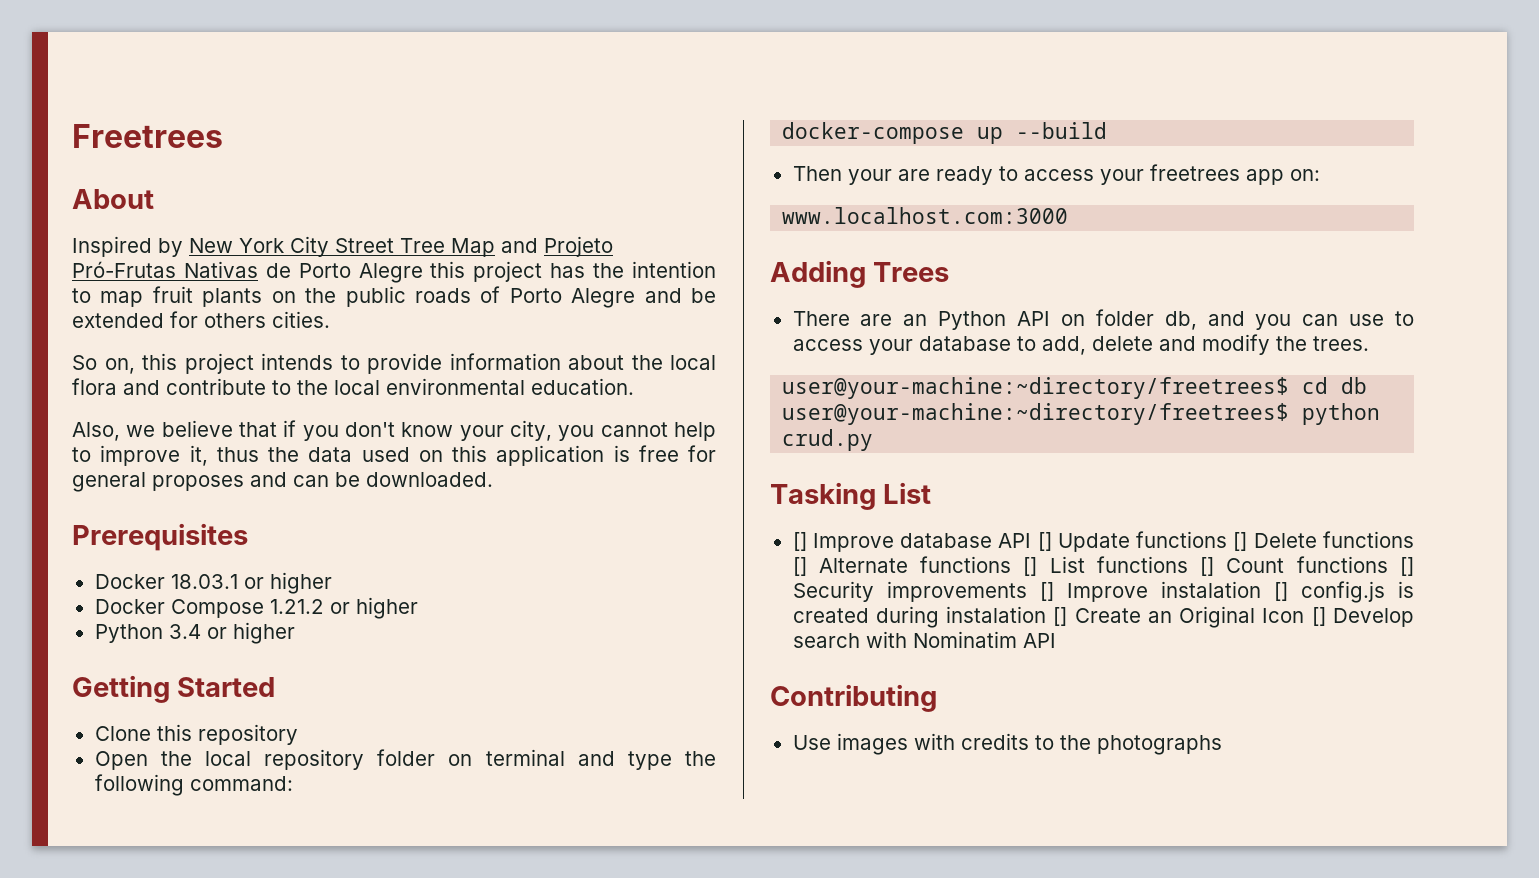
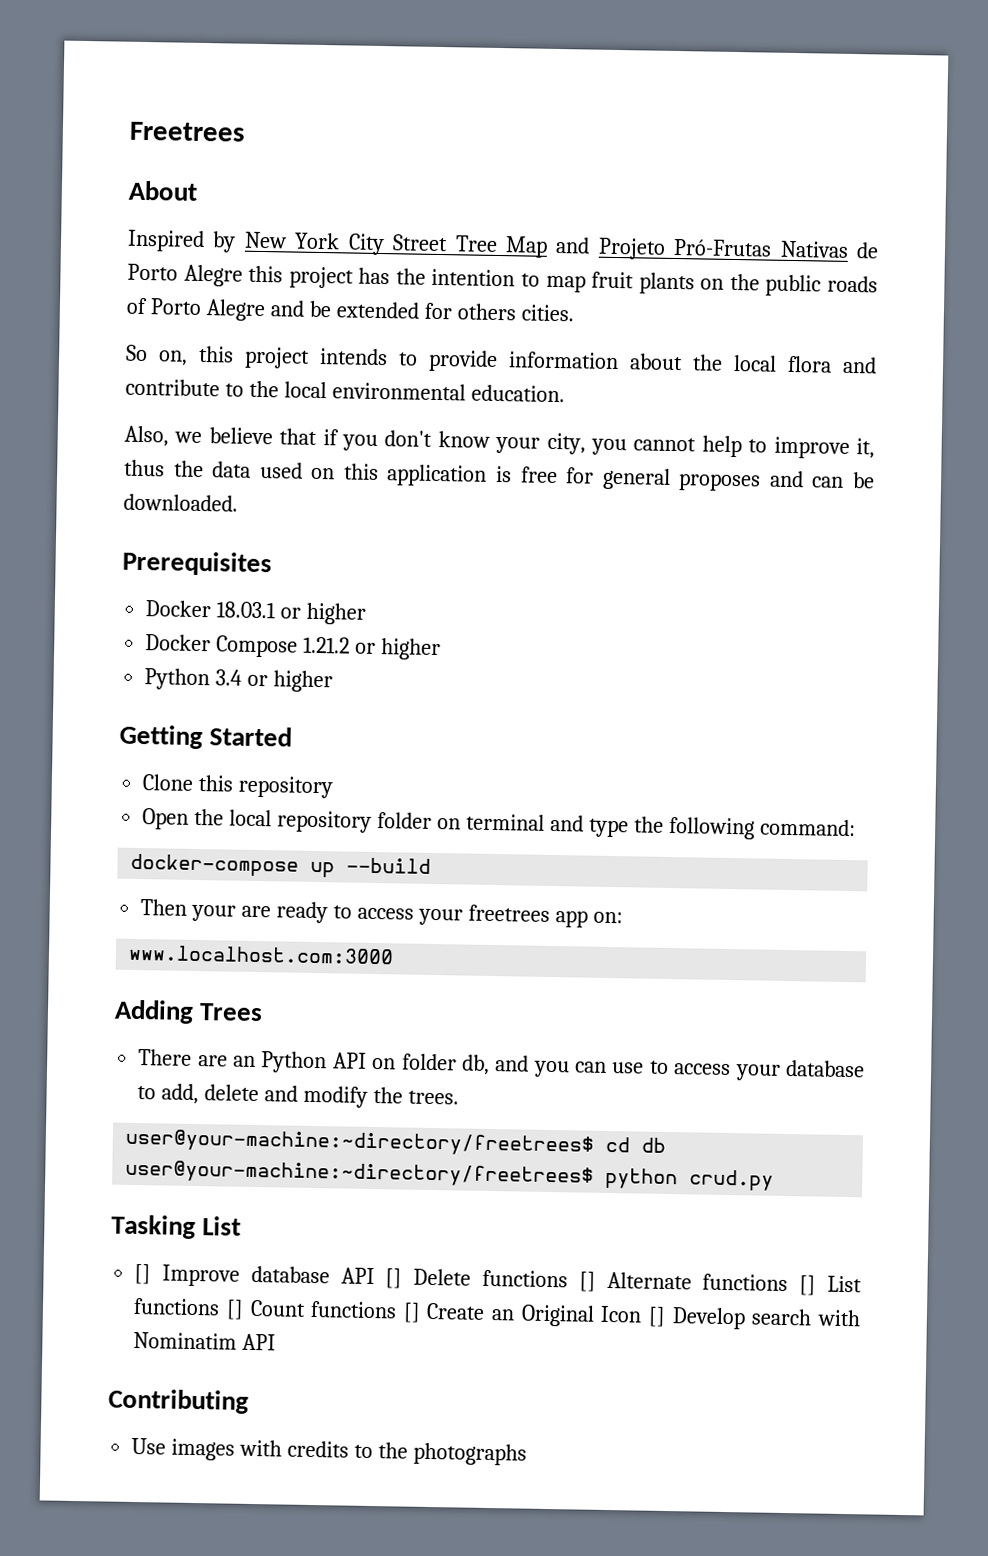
- [] Improve database API [] Update functions [] Delete functions [] Alternate functions [] List functions [] Count functions [] Security improvements [] Improve instalation [] config.js is created during instalation [] Create an Original Icon [] Develop search with Nominatim API
+ [] Improve database API [] Delete functions [] Alternate functions [] List functions [] Count functions [] Create an Original Icon [] Develop search with Nominatim API

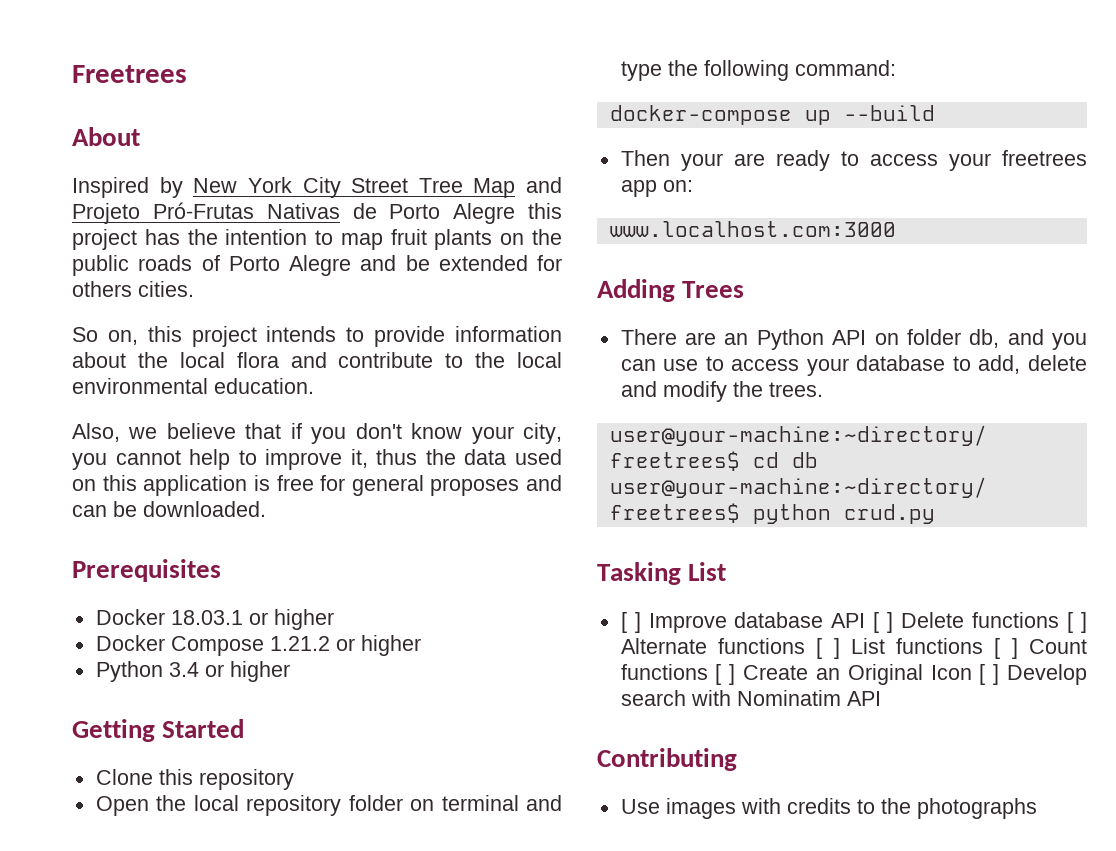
- [] Improve database API [] Delete functions [] Alternate functions [] List functions [] Count functions [] Create an Original Icon [] Develop search with Nominatim API
+ [ ] Improve database API [ ] Delete functions [ ] Alternate functions [ ] List functions [ ] Count functions [ ] Create an Original Icon [ ] Develop search with Nominatim API

